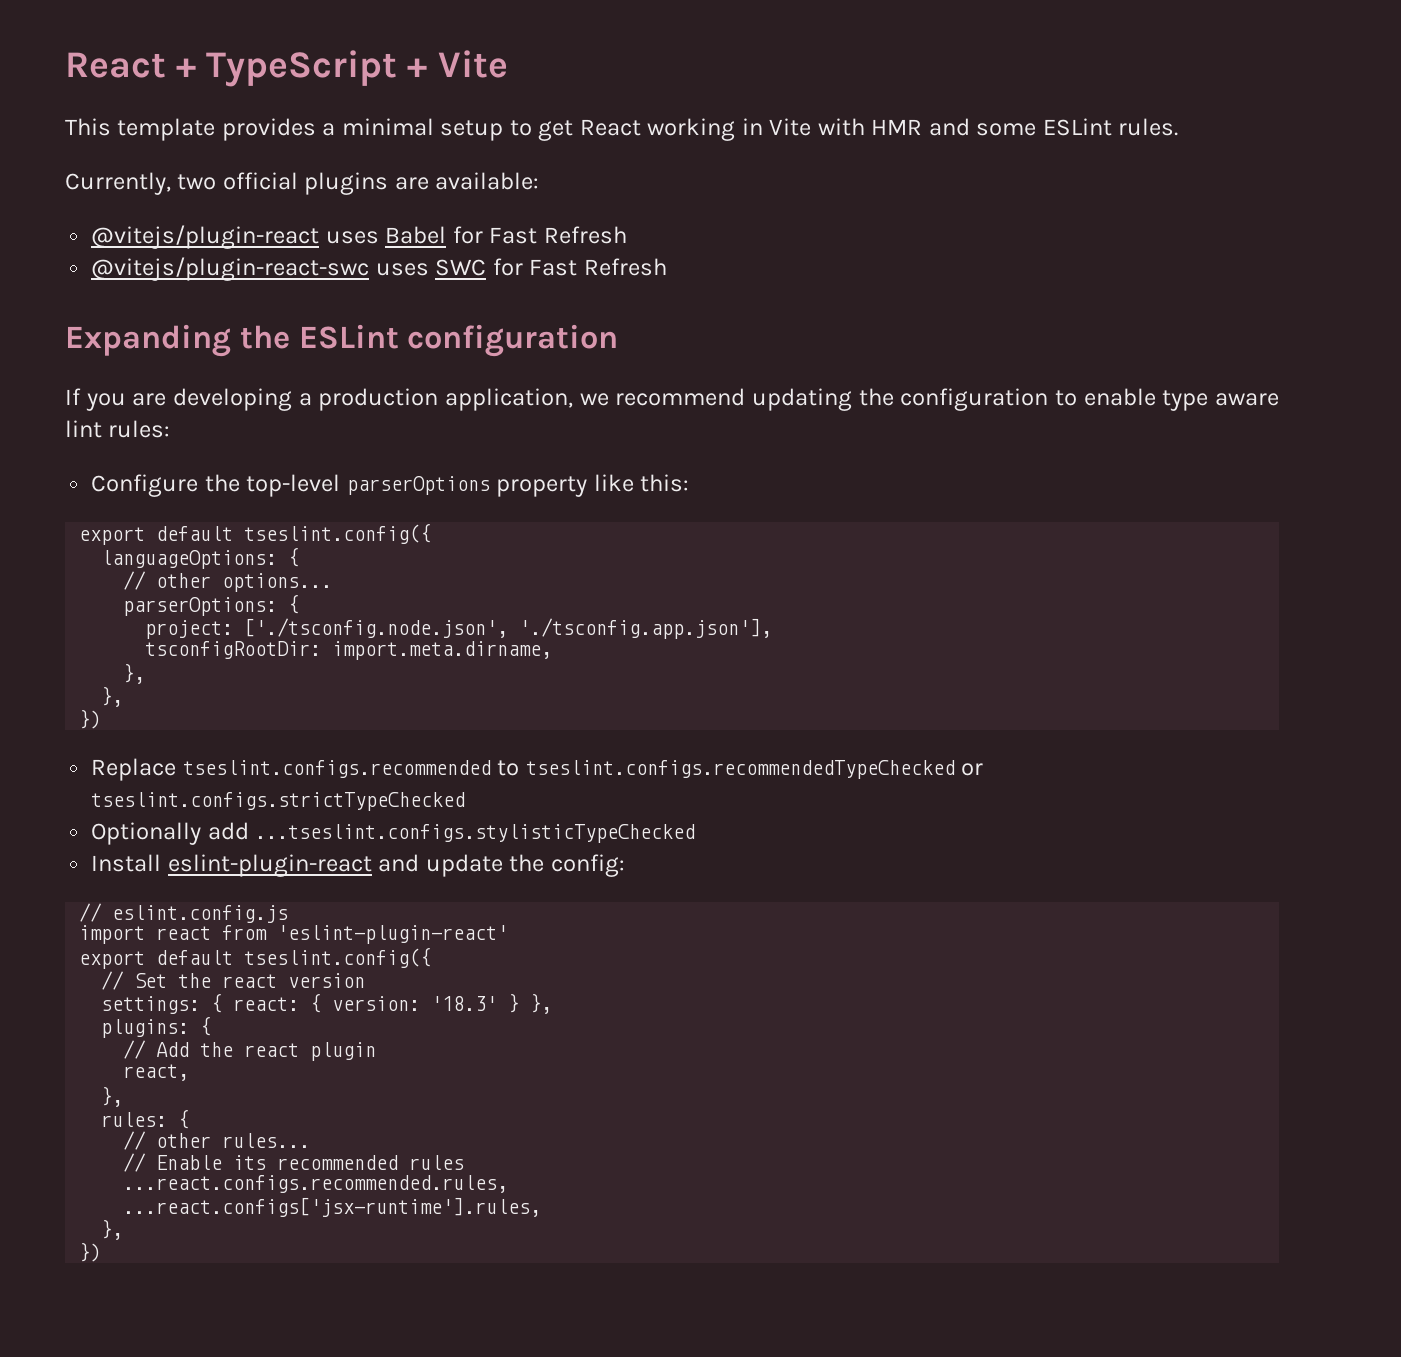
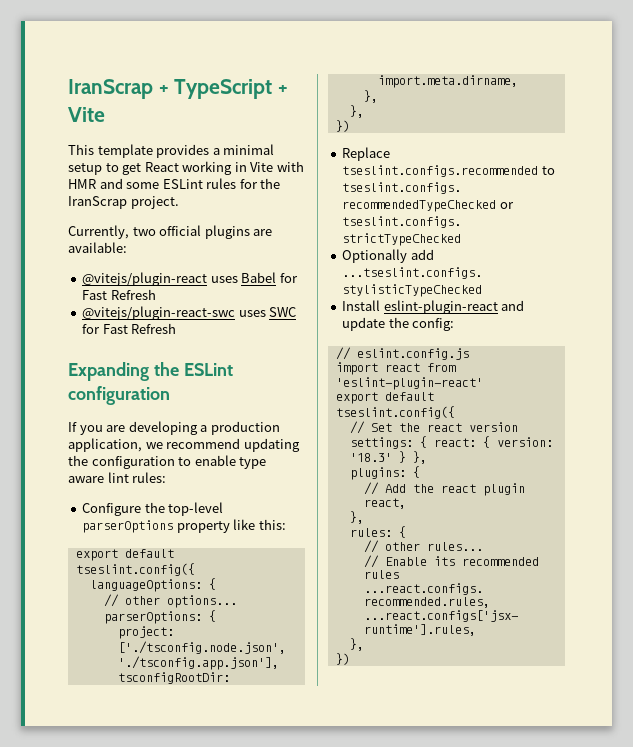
- React + TypeScript + Vite
+ IranScrap + TypeScript + Vite
- This template provides a minimal setup to get React working in Vite with HMR and some ESLint rules.
+ This template provides a minimal setup to get React working in Vite with HMR and some ESLint rules for the IranScrap project.

